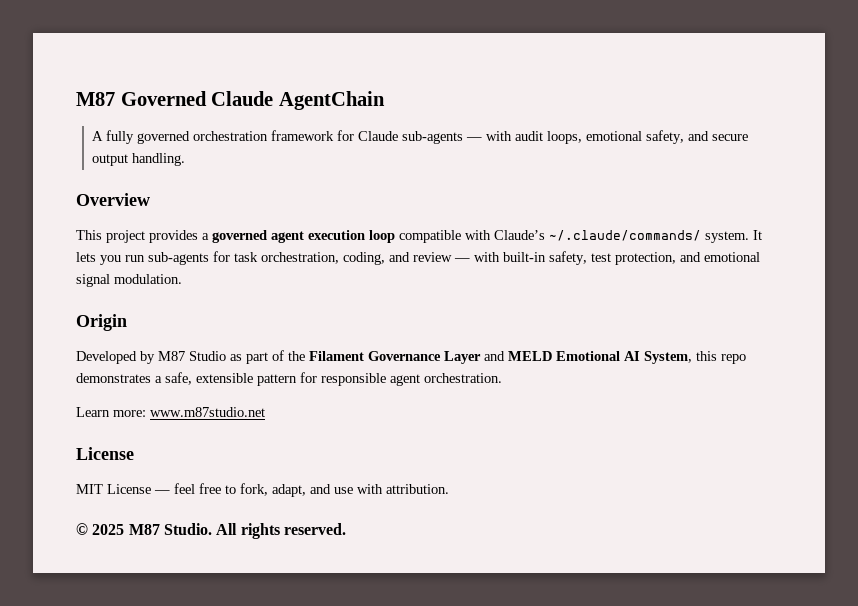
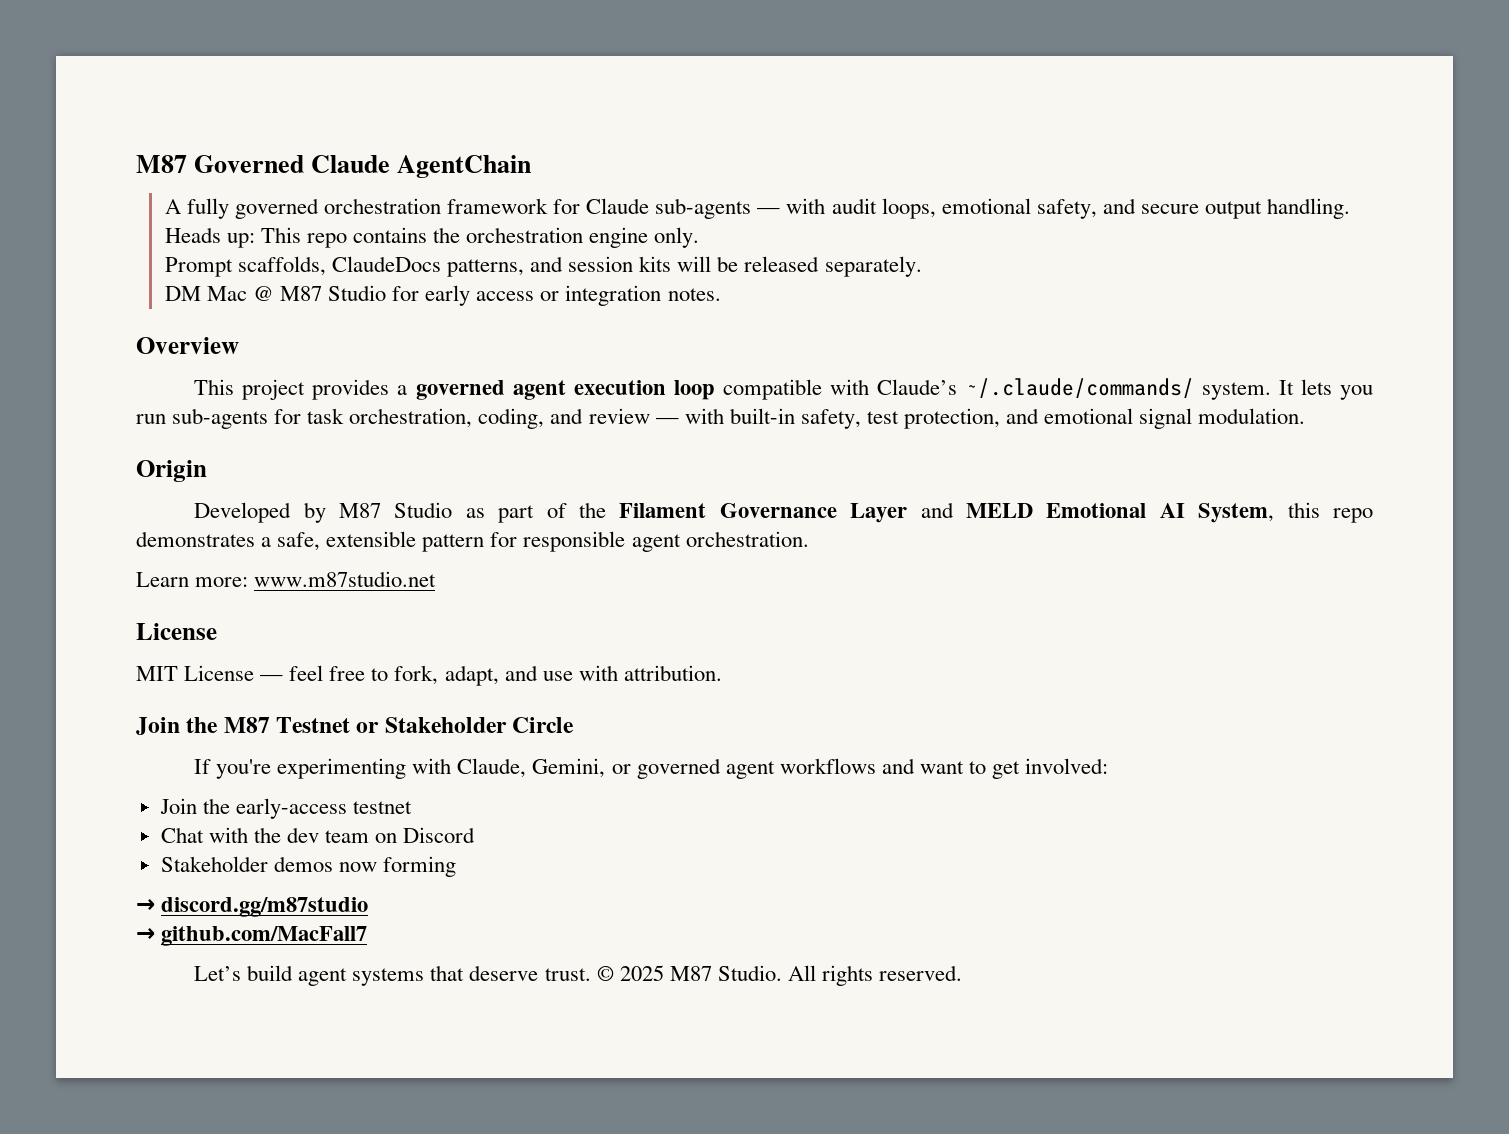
+ Heads up: This repo contains the orchestration engine only.
+ Prompt scaffolds, ClaudeDocs patterns, and session kits will be released separately.
+ DM Mac @ M87 Studio for early access or integration notes.
+ Join the M87 Testnet or Stakeholder Circle
+ If you're experimenting with Claude, Gemini, or governed agent workflows and want to get involved:
+ Join the early-access testnet
+ Chat with the dev team on Discord
+ Stakeholder demos now forming
+ → discord.gg/m87studio
+ → github.com/MacFall7
+ Let’s build agent systems that deserve trust.

